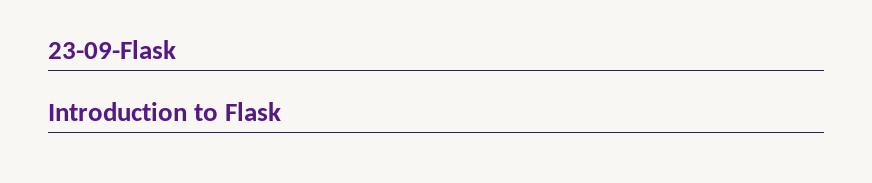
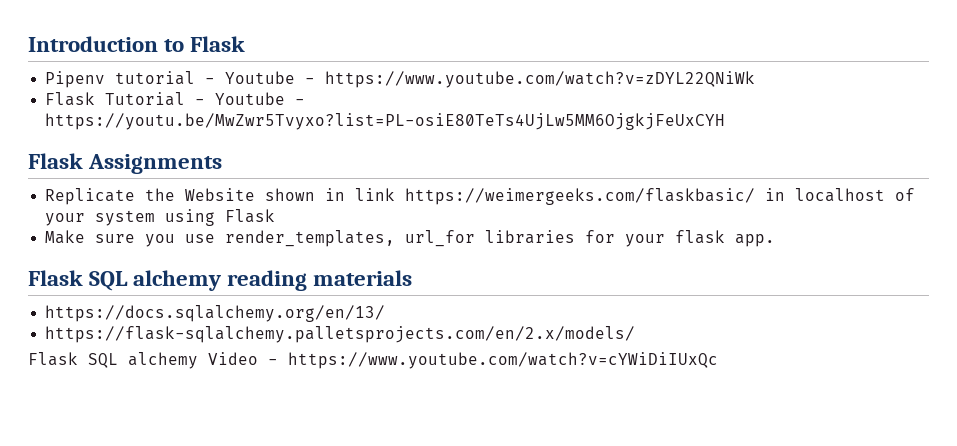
- 23-09-Flask
+ Pipenv tutorial - Youtube - https://www.youtube.com/watch?v=zDYL22QNiWk
+ Flask Tutorial - Youtube - https://youtu.be/MwZwr5Tvyxo?list=PL-osiE80TeTs4UjLw5MM6OjgkjFeUxCYH
+ Flask Assignments
+ Replicate the Website shown in link https://weimergeeks.com/flaskbasic/ in localhost of your system using Flask
+ Make sure you use render_templates, url_for libraries for your flask app.
+ Flask SQL alchemy reading materials
+ https://docs.sqlalchemy.org/en/13/
+ https://flask-sqlalchemy.palletsprojects.com/en/2.x/models/
+ Flask SQL alchemy Video - https://www.youtube.com/watch?v=cYWiDiIUxQc

